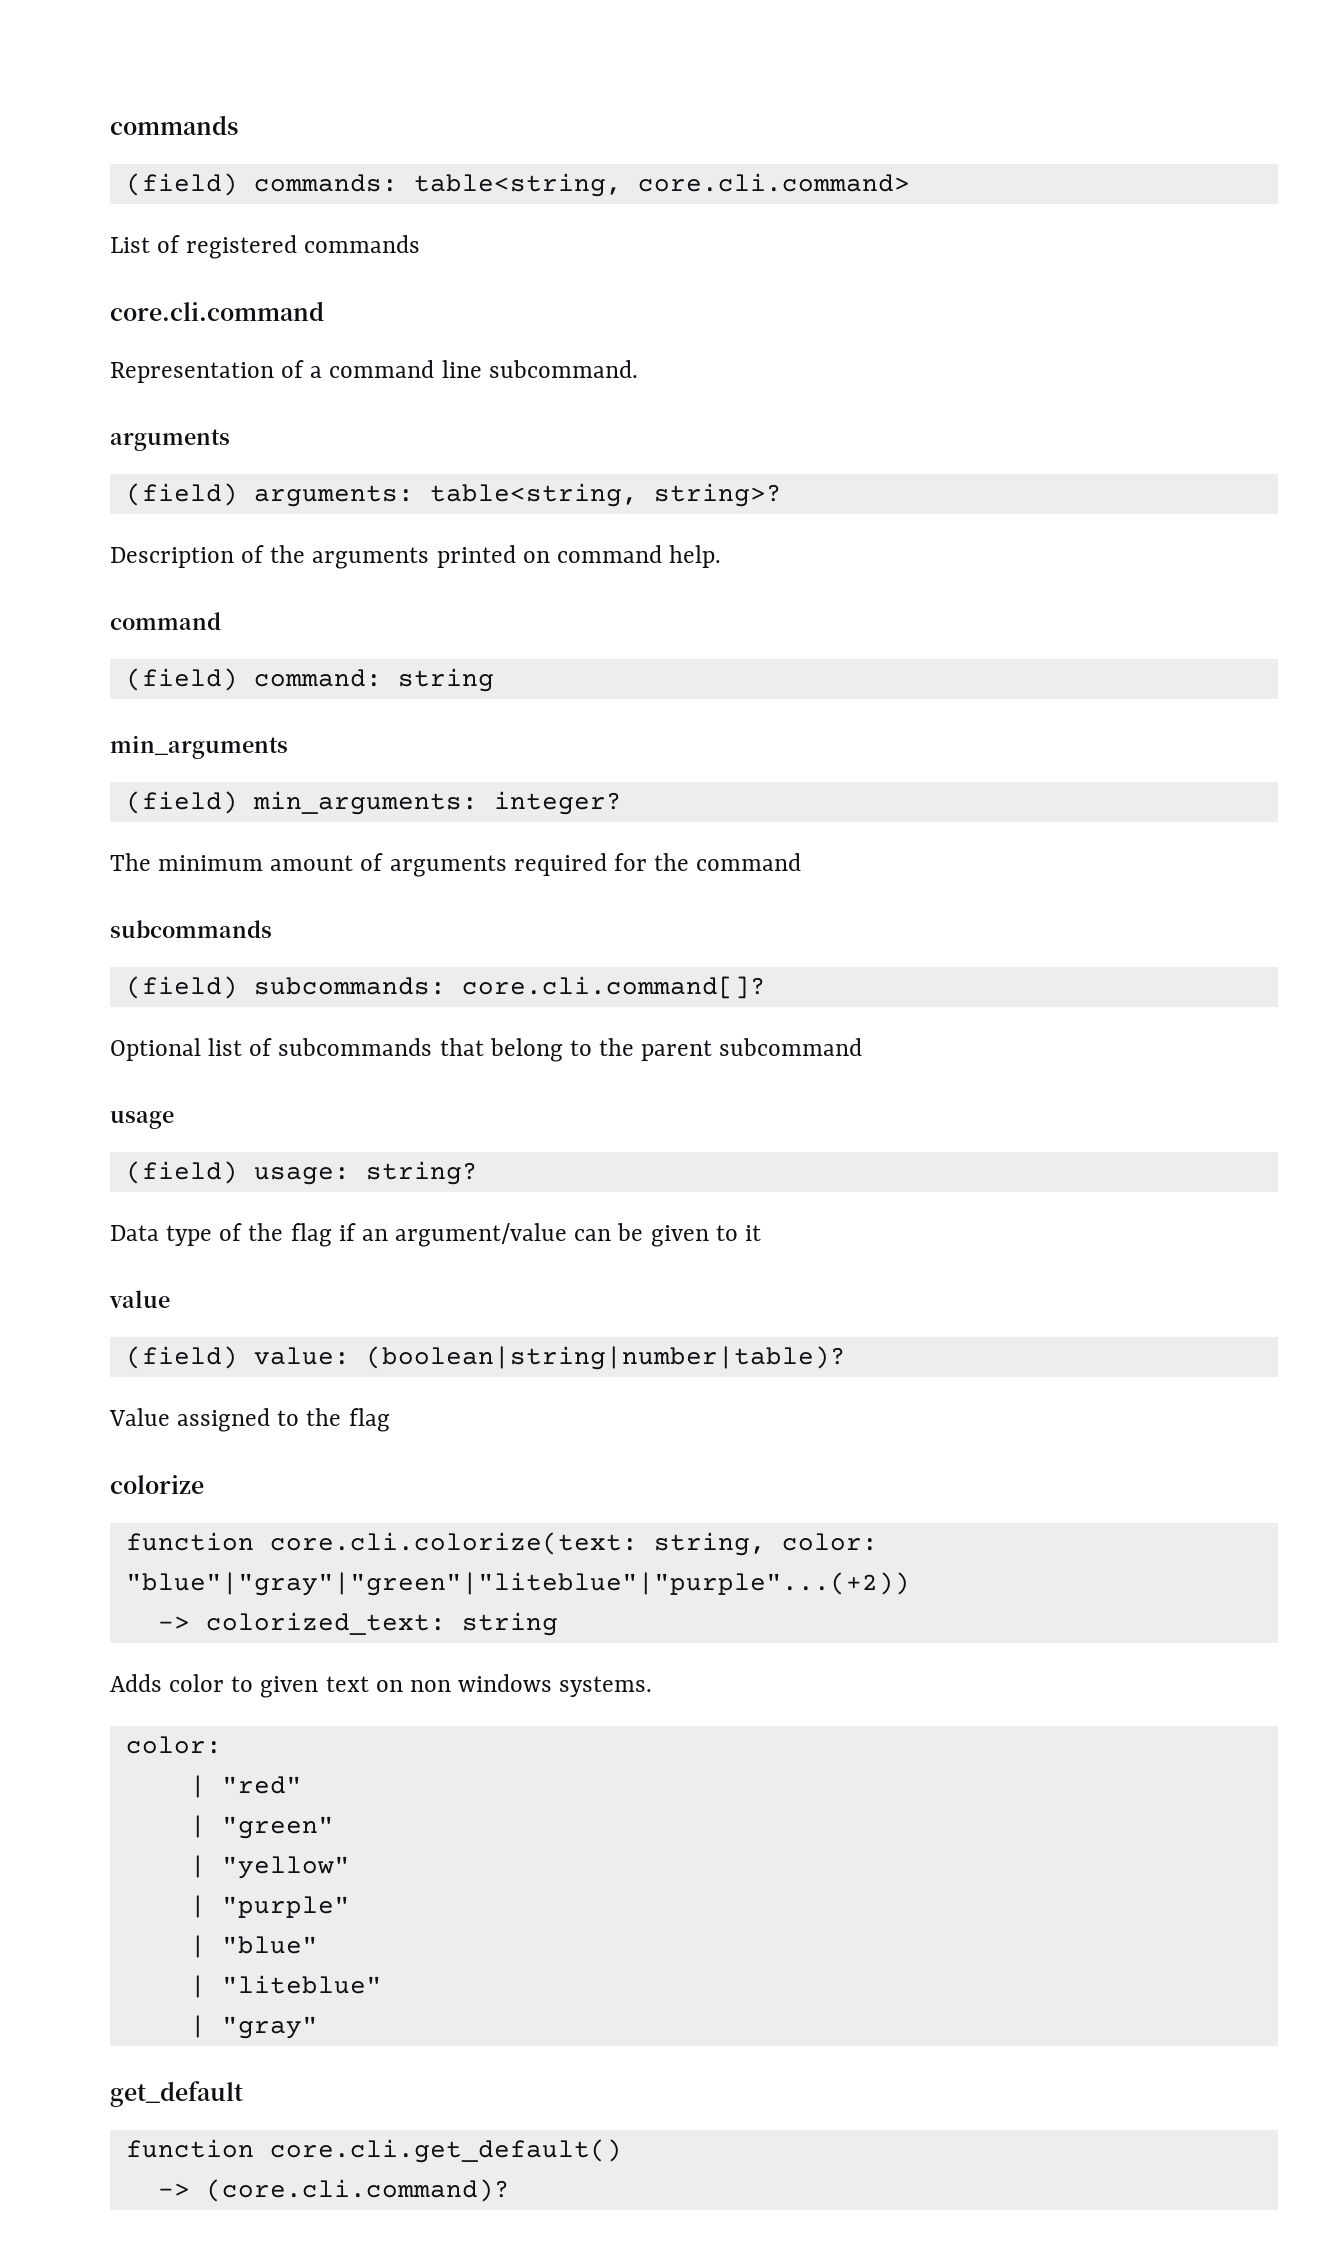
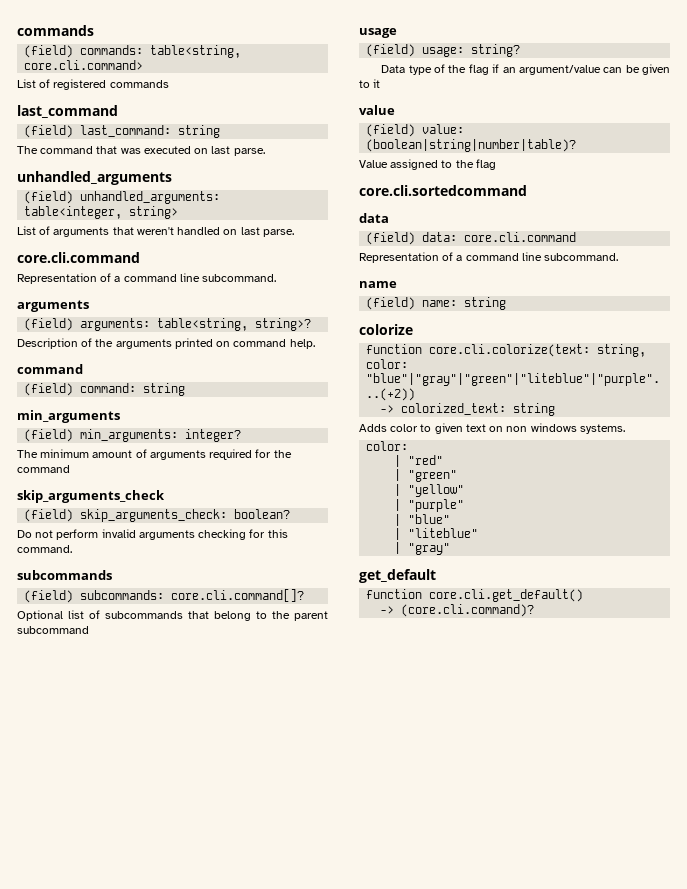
+ last_command
+ (field) last_command: string
+ The command that was executed on last parse.
+ unhandled_arguments
+ (field) unhandled_arguments: table<integer, string>
+ List of arguments that weren't handled on last parse.
+ skip_arguments_check
+ (field) skip_arguments_check: boolean?
+ Do not perform invalid arguments checking for this command.
+ core.cli.sortedcommand
+ data
+ (field) data: core.cli.command
+ Representation of a command line subcommand.
+ name
+ (field) name: string

